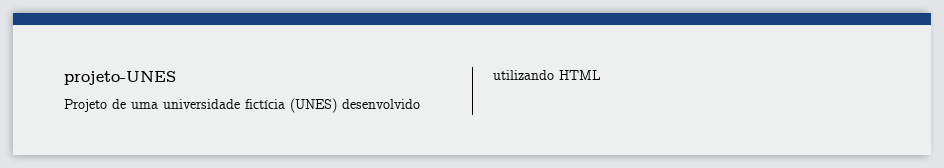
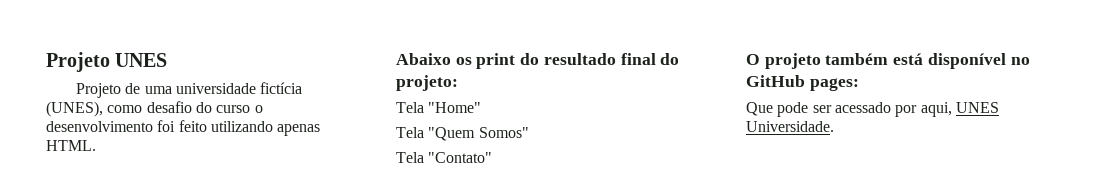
- projeto-UNES
+ Projeto UNES
- Projeto de uma universidade fictícia (UNES) desenvolvido utilizando HTML
+ Projeto de uma universidade fictícia (UNES), como desafio do curso o desenvolvimento foi feito utilizando apenas HTML.
+ Abaixo os print do resultado final do projeto:
+ Tela "Home"
+ Tela "Quem Somos"
+ Tela "Contato"
+ O projeto também está disponível no GitHub pages:
+ Que pode ser acessado por aqui, UNES Universidade.

